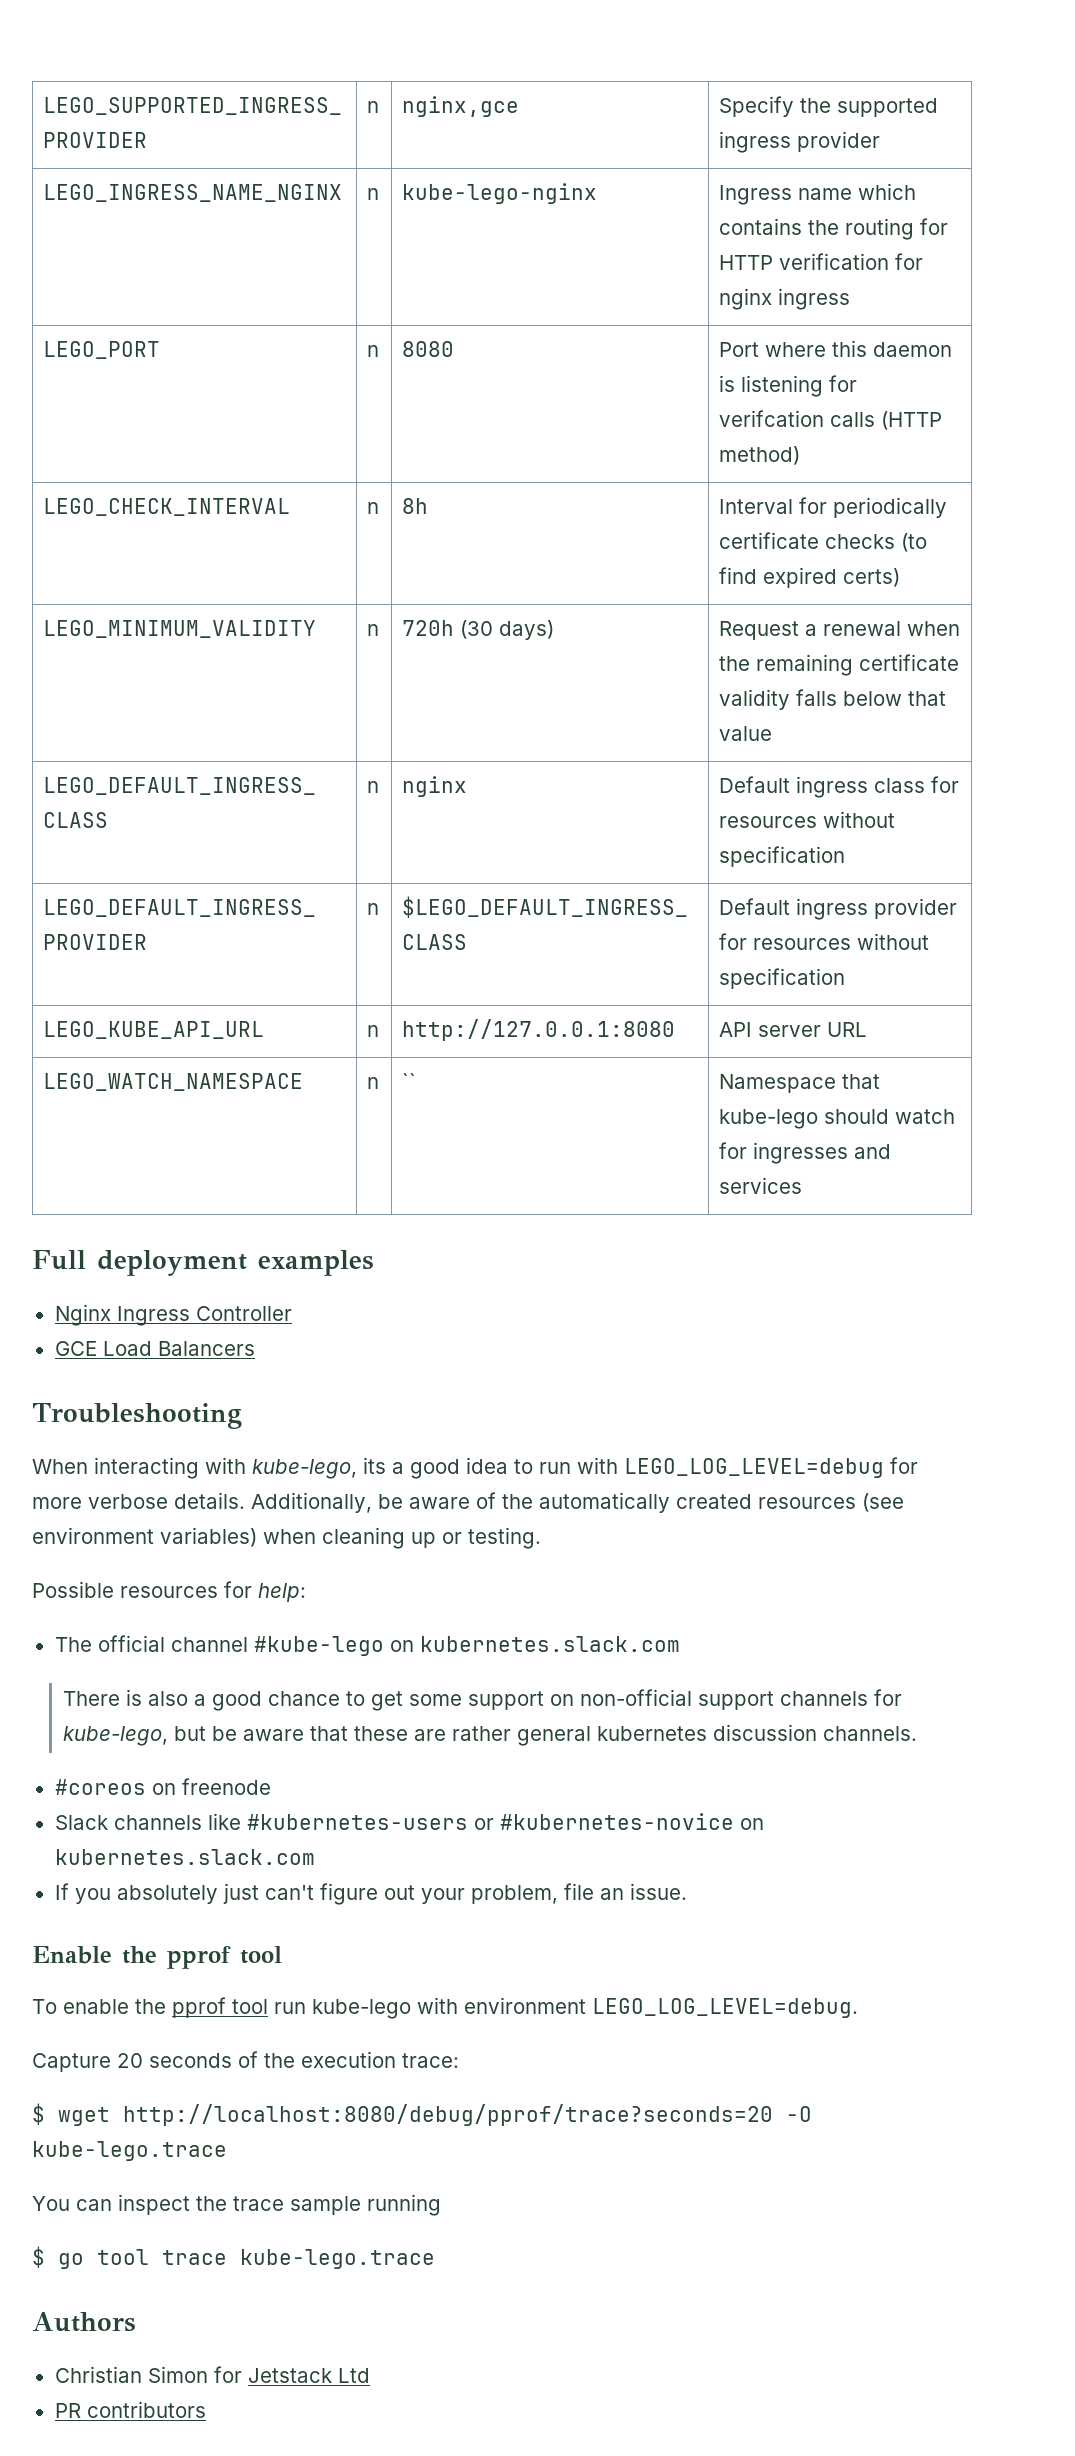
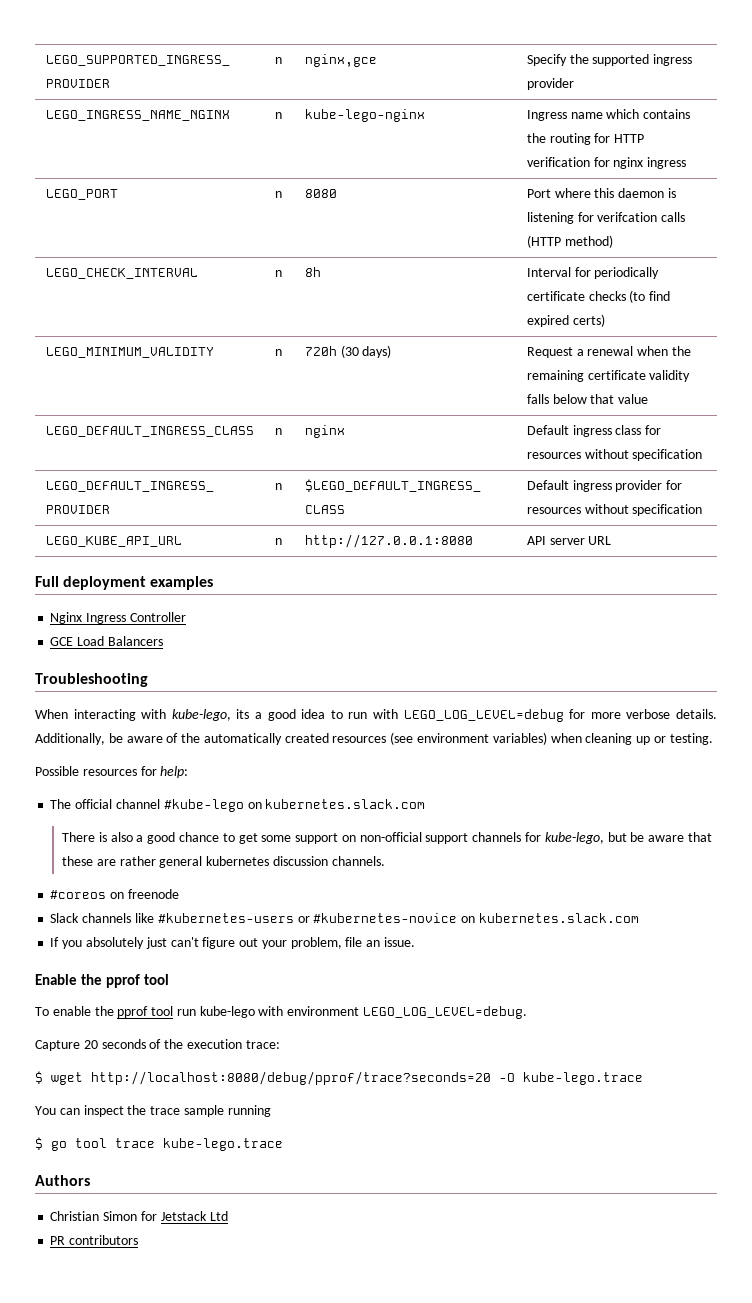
- LEGO_WATCH_NAMESPACE | n | `` | Namespace that kube-lego should watch for ingresses and services

